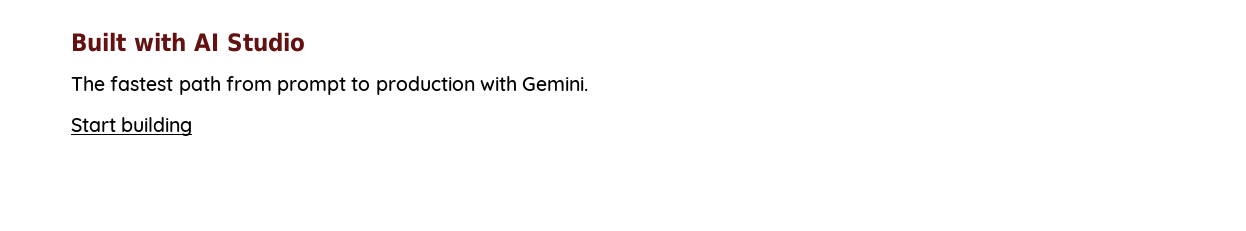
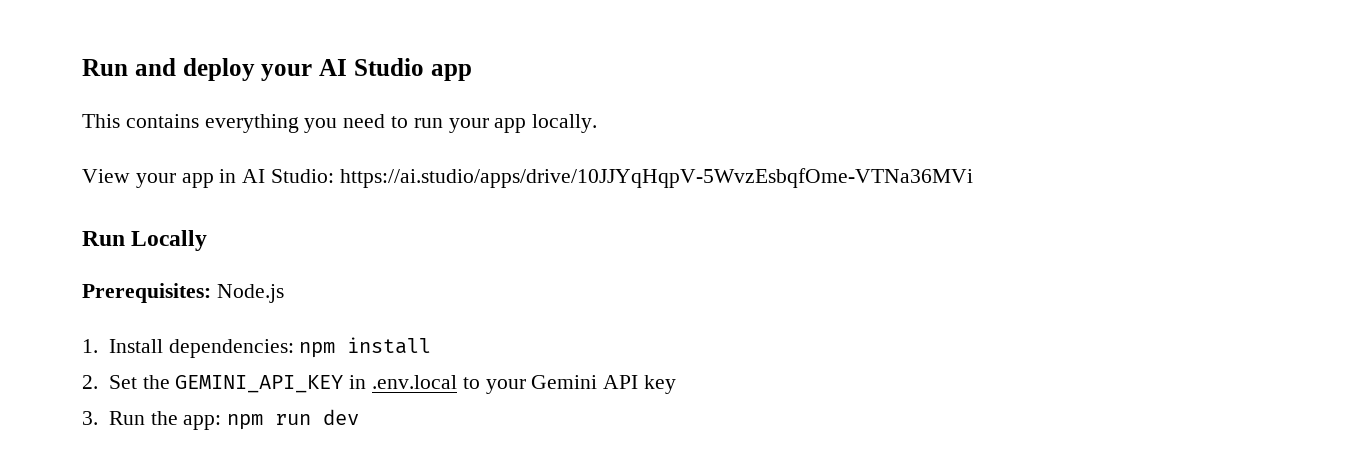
- Built with AI Studio
- The fastest path from prompt to production with Gemini.
- Start building
+ Run and deploy your AI Studio app
+ This contains everything you need to run your app locally.
+ View your app in AI Studio: https://ai.studio/apps/drive/10JJYqHqpV-5WvzEsbqfOme-VTNa36MVi
+ Run Locally
+ Prerequisites: Node.js
+ 1. Install dependencies: npm install
+ 2. Set the GEMINI_API_KEY in .env.local to your Gemini API key
+ 3. Run the app: npm run dev

